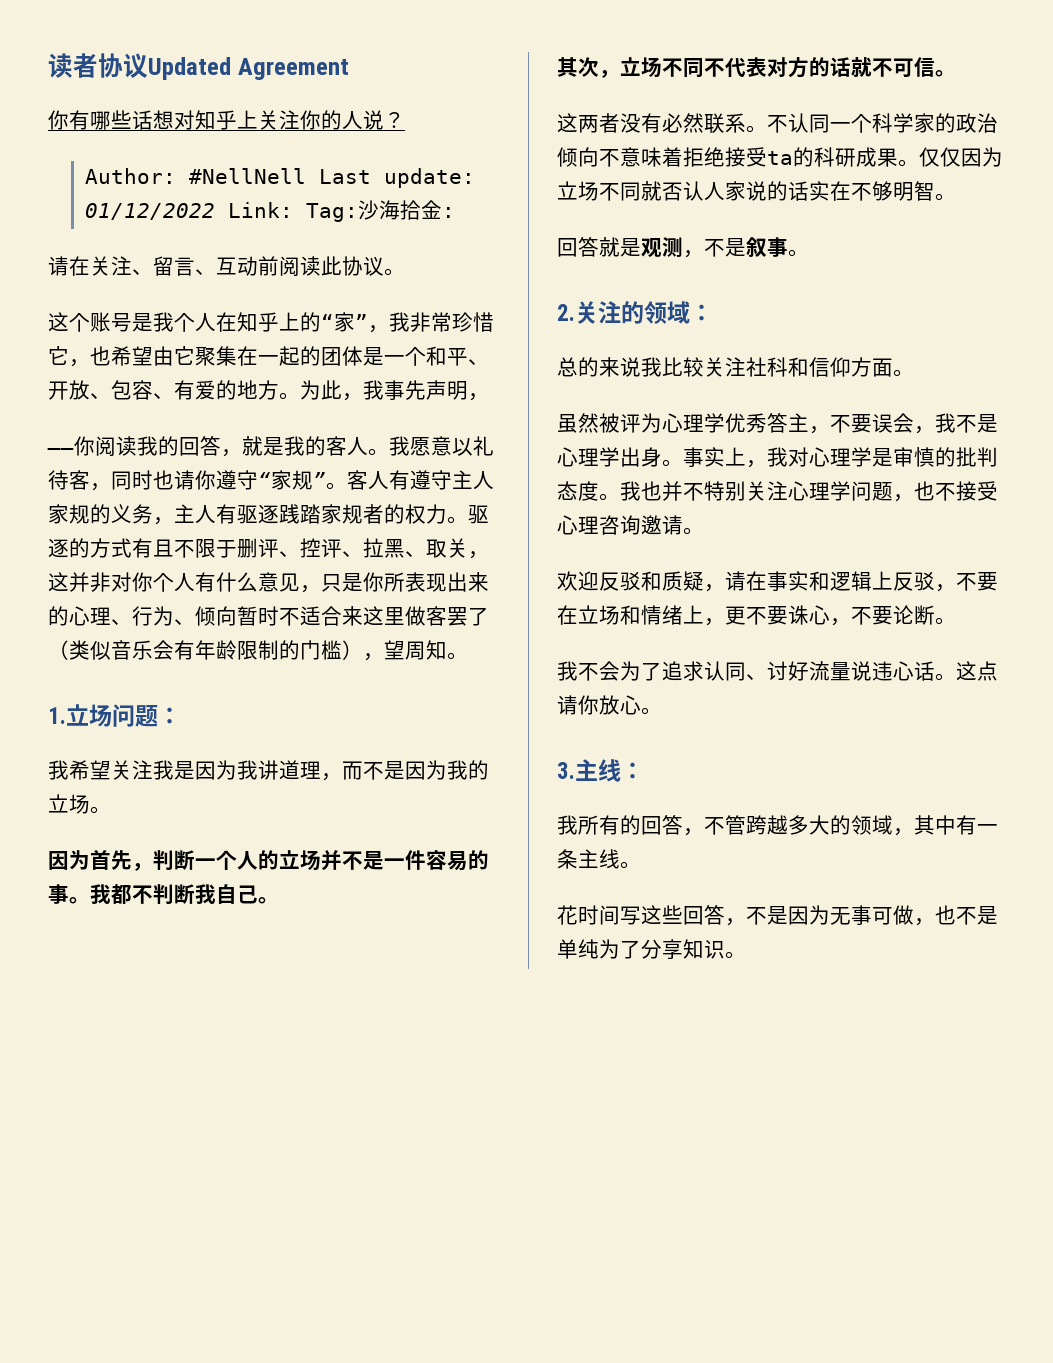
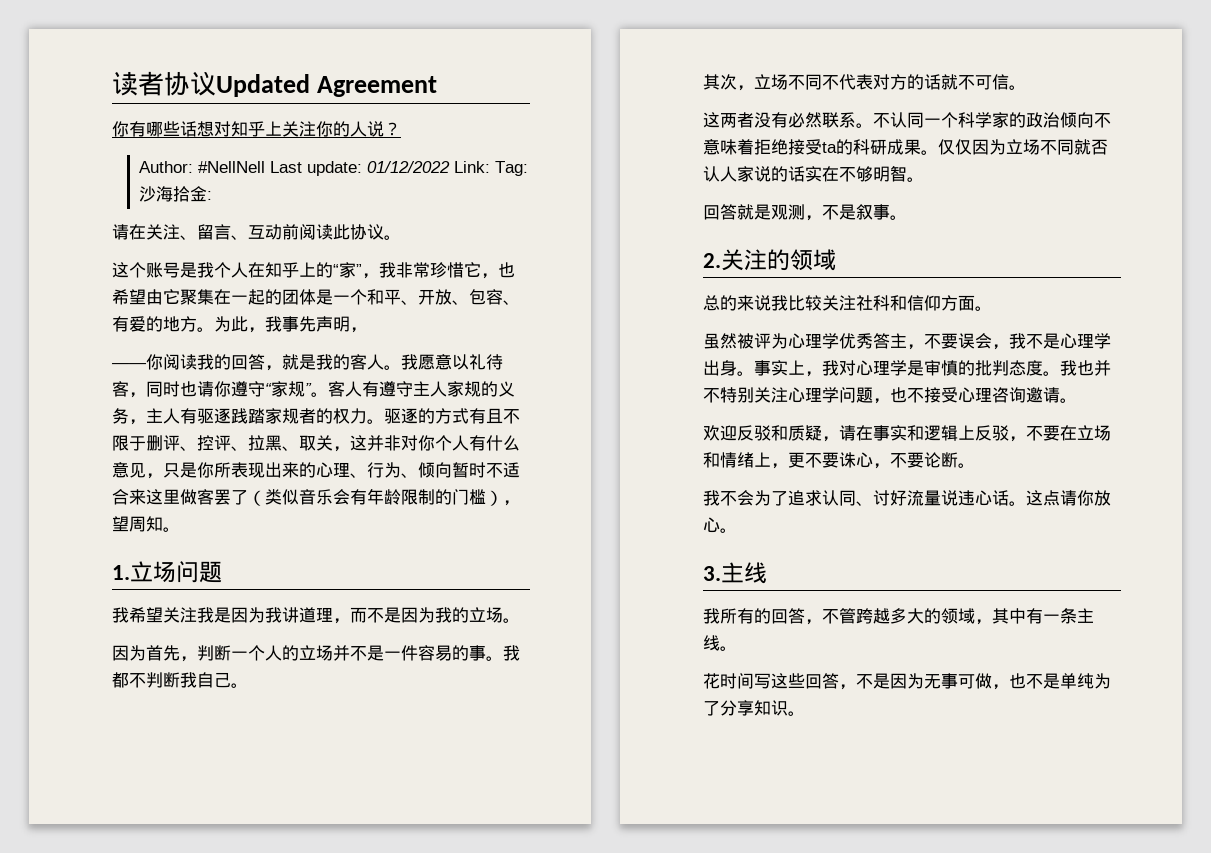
- 1.立场问题：
+ 1.立场问题
- 2.关注的领域：
+ 2.关注的领域
- 3.主线：
+ 3.主线

